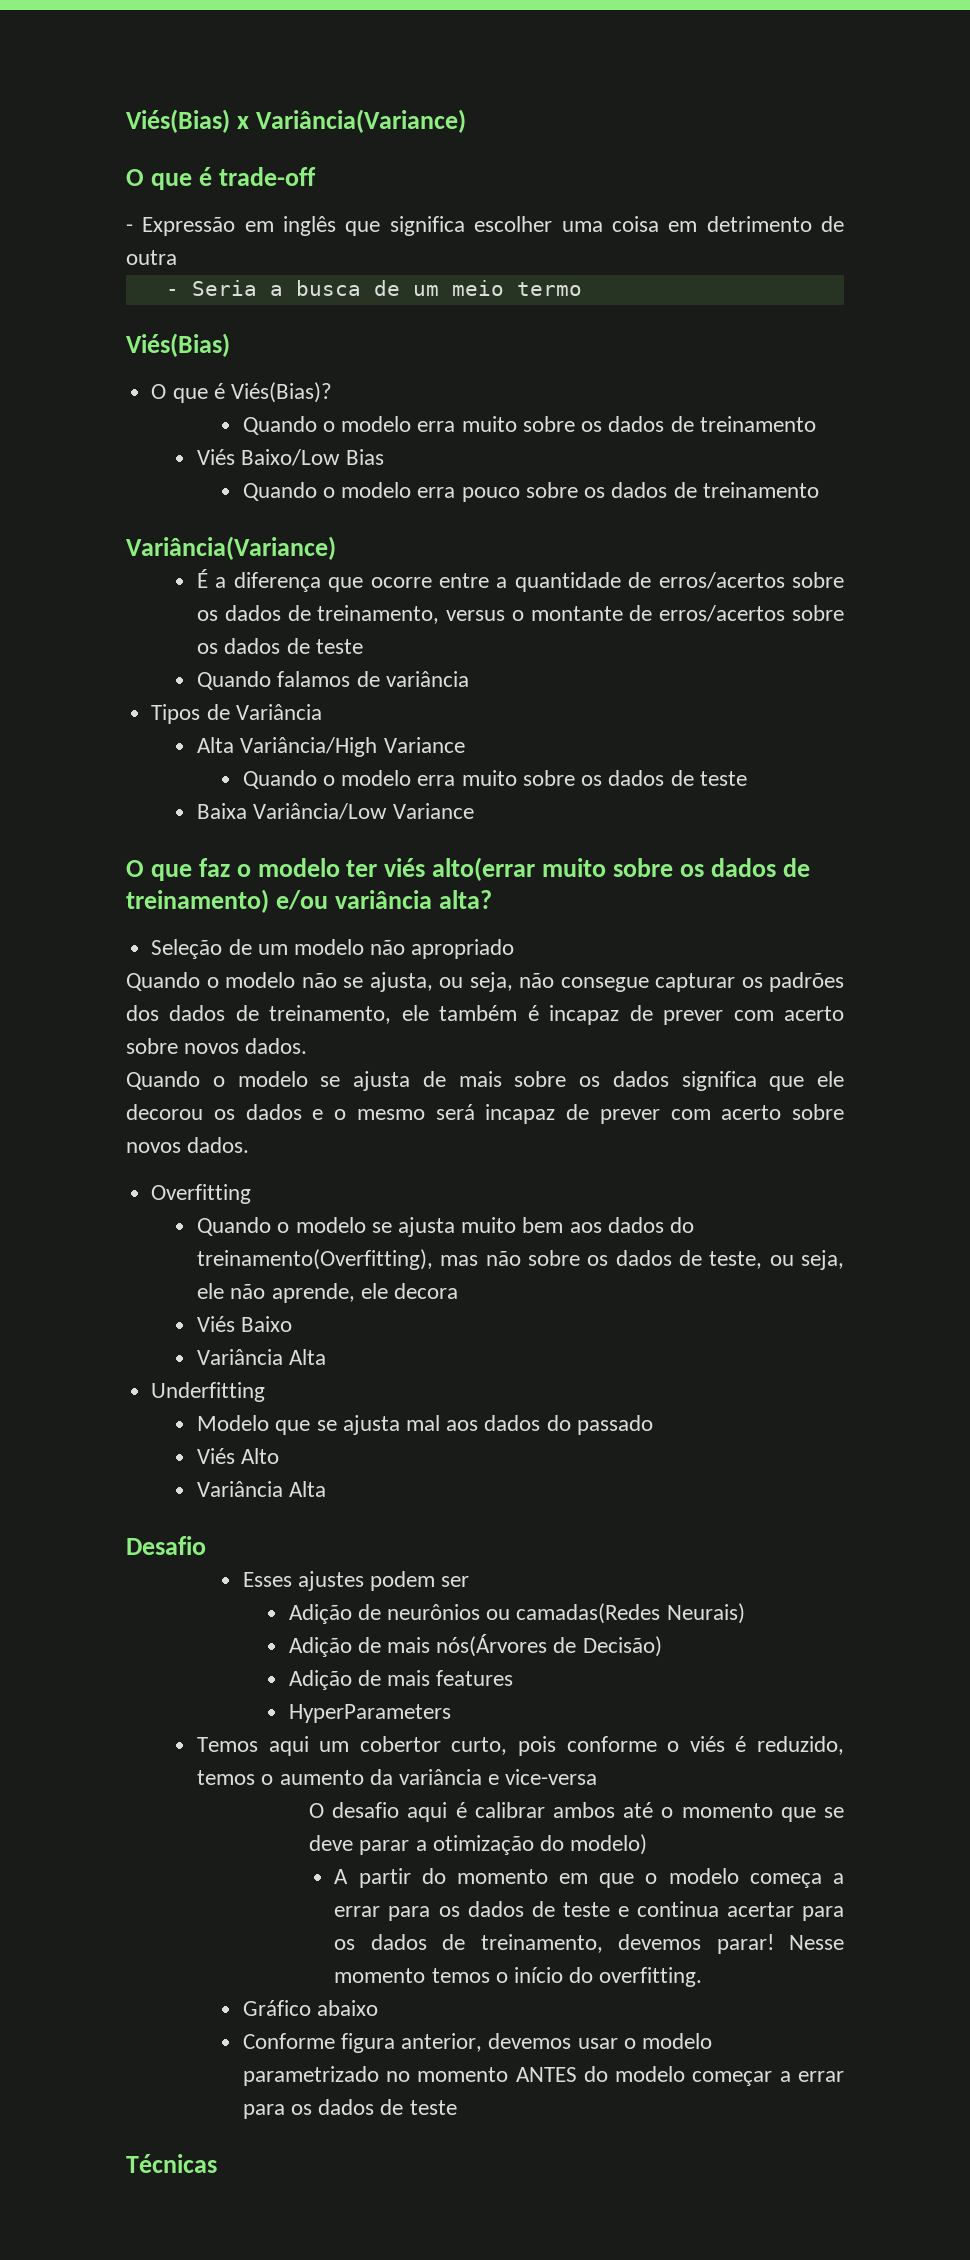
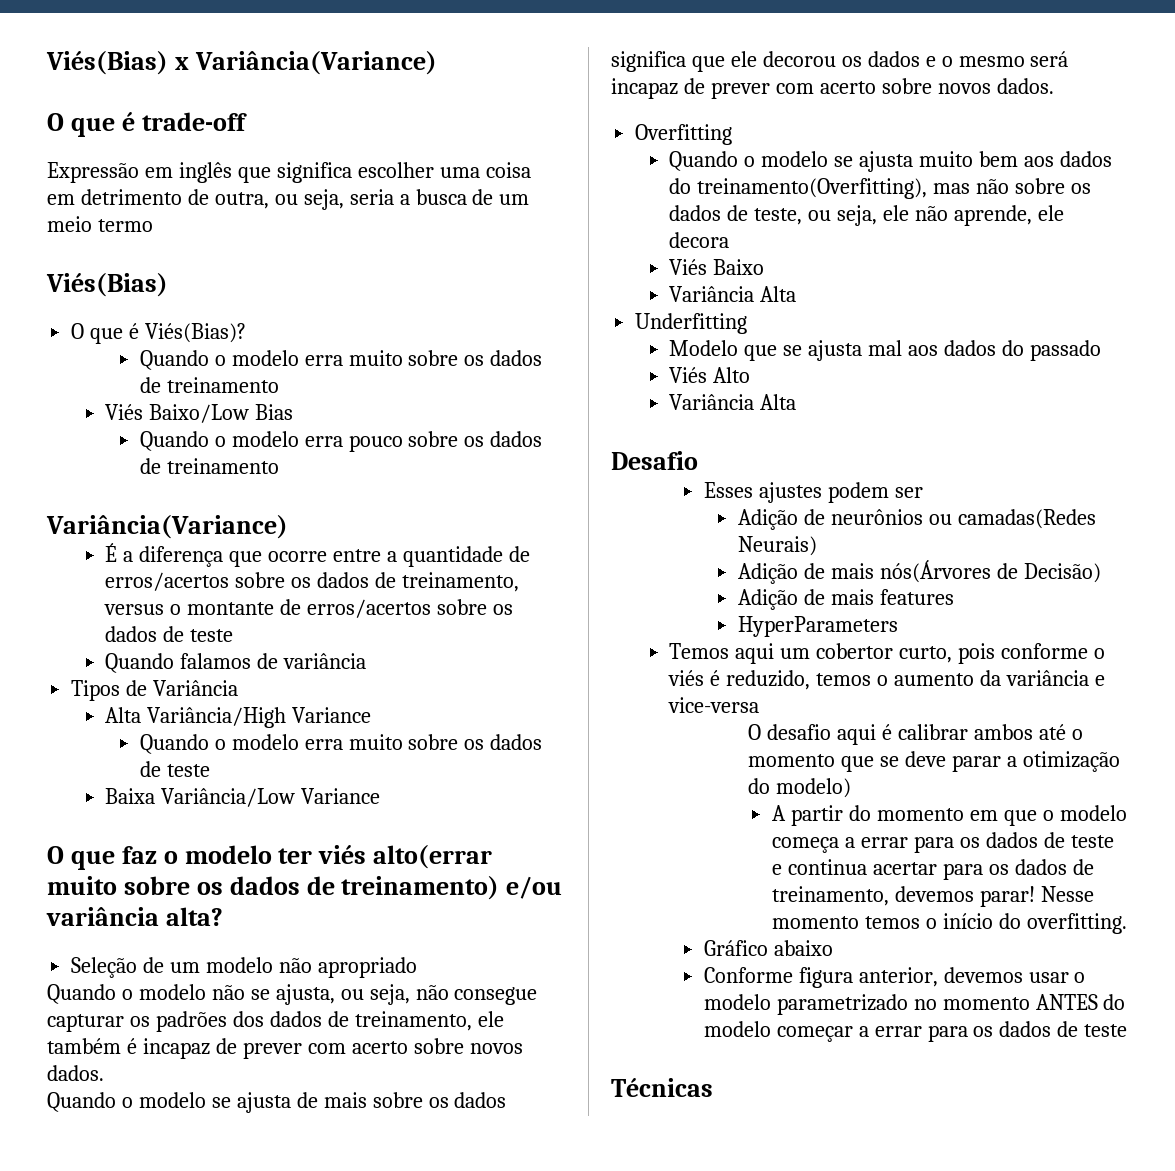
- - Expressão em inglês que significa escolher uma coisa em detrimento de outra
- - Seria a busca de um meio termo
+ Expressão em inglês que significa escolher uma coisa em detrimento de outra, ou seja, seria a busca de um meio termo

